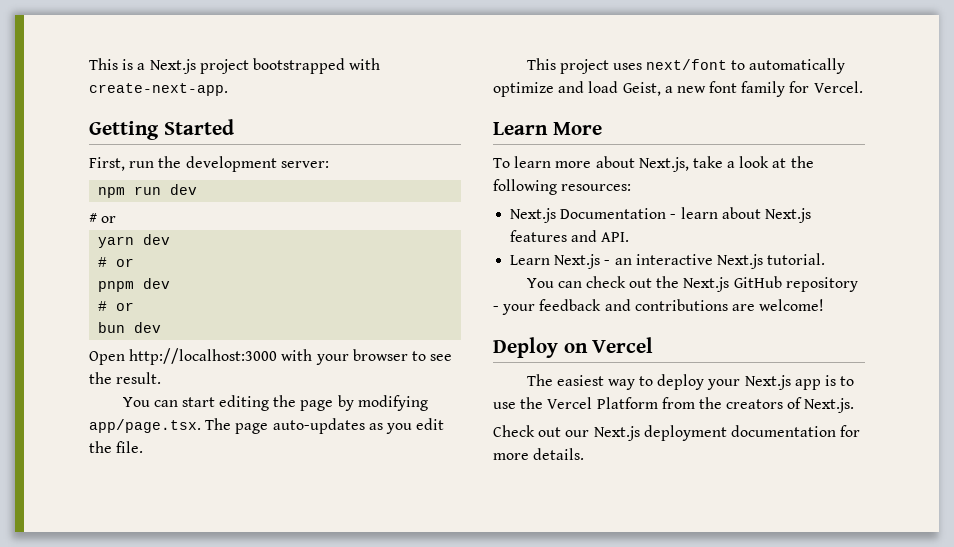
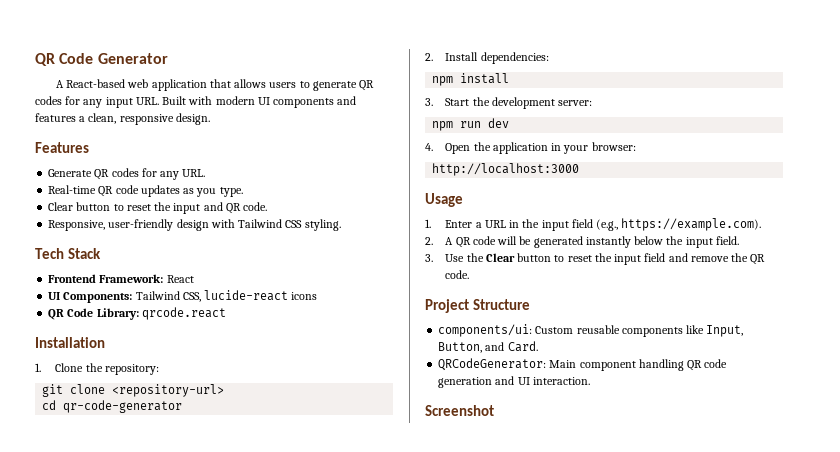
- This is a Next.js project bootstrapped with create-next-app.
- Getting Started
- First, run the development server:
+ QR Code Generator
+ A React-based web application that allows users to generate QR codes for any input URL. Built with modern UI components and features a clean, responsive design.
+ Features
+ Generate QR codes for any URL.
+ Real-time QR code updates as you type.
+ Clear button to reset the input and QR code.
+ Responsive, user-friendly design with Tailwind CSS styling.
+ Tech Stack
+ Frontend Framework: React
+ UI Components: Tailwind CSS, lucide-react icons
+ QR Code Library: qrcode.react
+ Installation
+ 1. Clone the repository:
+ git clone <repository-url>
+ cd qr-code-generator
+ 2. Install dependencies:
+ npm install
+ 3. Start the development server:
  npm run dev
- # or
- yarn dev
- # or
- pnpm dev
- # or
- bun dev
- Open http://localhost:3000 with your browser to see the result.
- You can start editing the page by modifying app/page.tsx. The page auto-updates as you edit the file.
- This project uses next/font to automatically optimize and load Geist, a new font family for Vercel.
- Learn More
- To learn more about Next.js, take a look at the following resources:
- Next.js Documentation - learn about Next.js features and API.
- Learn Next.js - an interactive Next.js tutorial.
- You can check out the Next.js GitHub repository - your feedback and contributions are welcome!
- Deploy on Vercel
- The easiest way to deploy your Next.js app is to use the Vercel Platform from the creators of Next.js.
- Check out our Next.js deployment documentation for more details.
+ 4. Open the application in your browser:
+ http://localhost:3000
+ Usage
+ 1. Enter a URL in the input field (e.g., https://example.com).
+ 2. A QR code will be generated instantly below the input field.
+ 3. Use the Clear button to reset the input field and remove the QR code.
+ Project Structure
+ components/ui: Custom reusable components like Input, Button, and Card.
+ QRCodeGenerator: Main component handling QR code generation and UI interaction.
+ Screenshot

